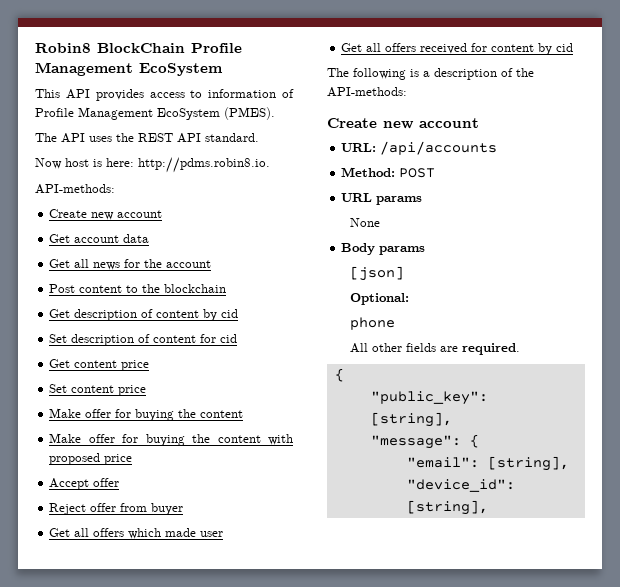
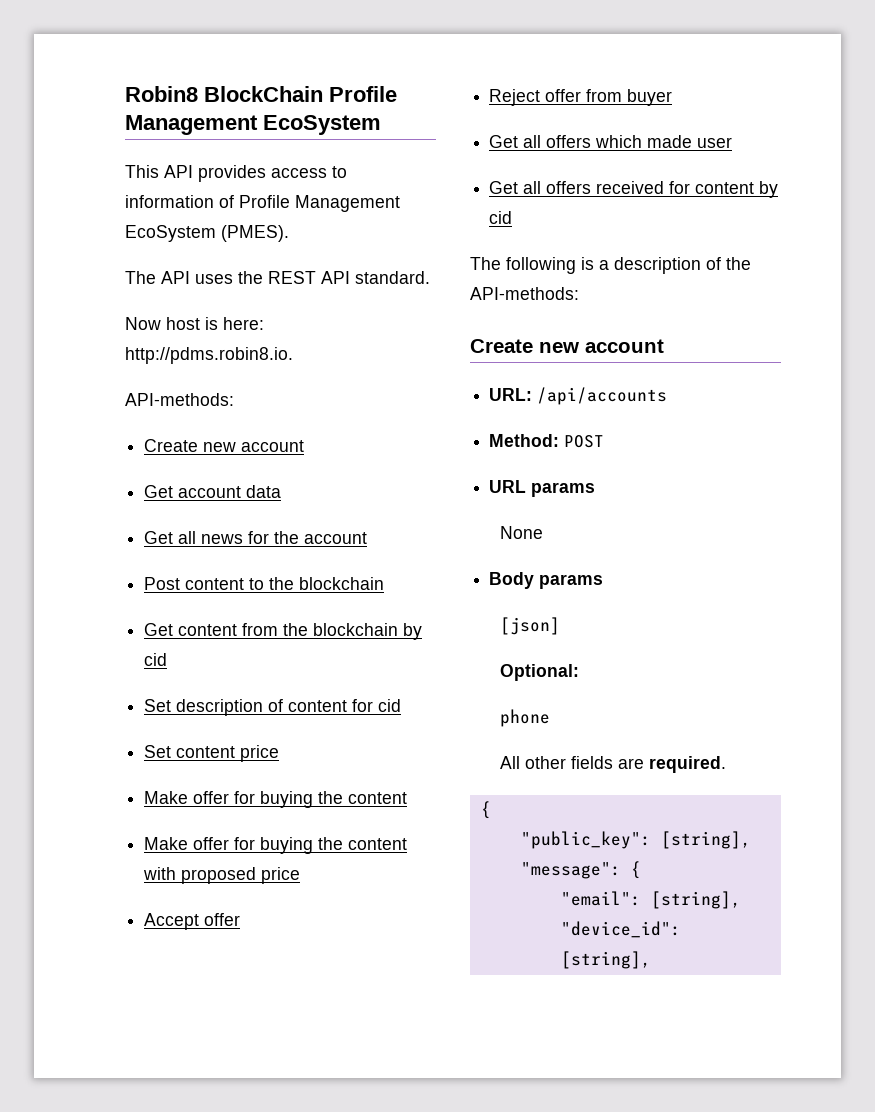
- Get description of content by cid
+ Get content from the blockchain by cid
- Get content price

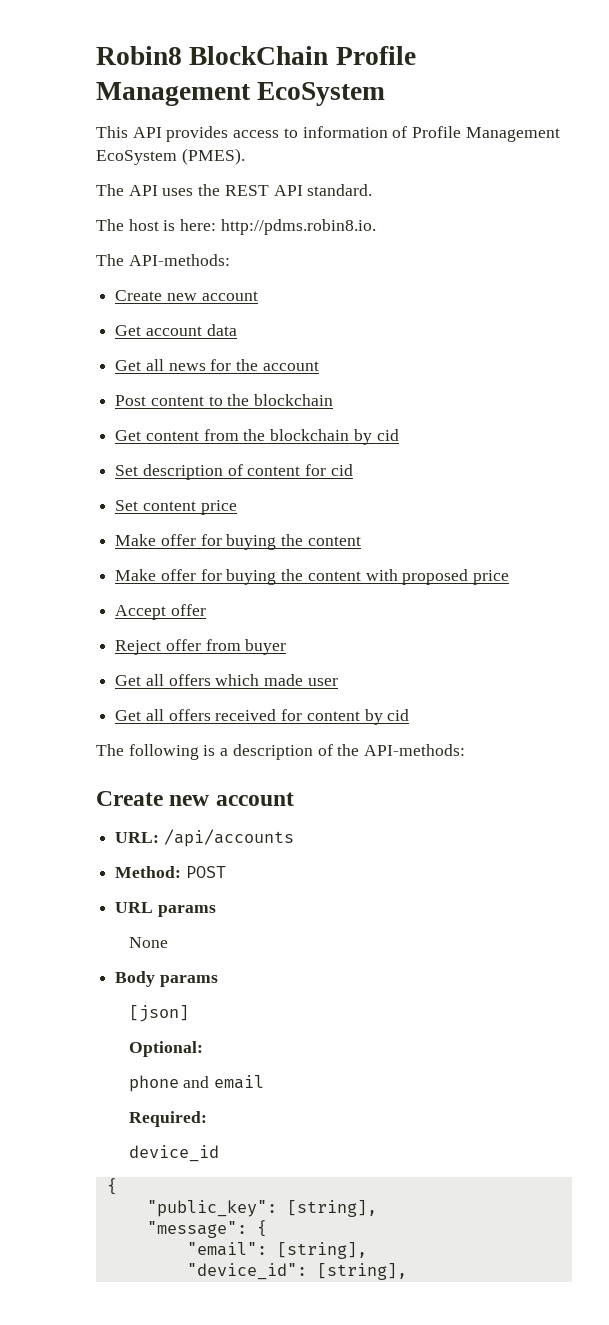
- Now host is here: http://pdms.robin8.io.
- API-methods:
+ The host is here: http://pdms.robin8.io.
+ The API-methods:
- phone
- All other fields are required.
+ phone and email
+ Required:
+ device_id

